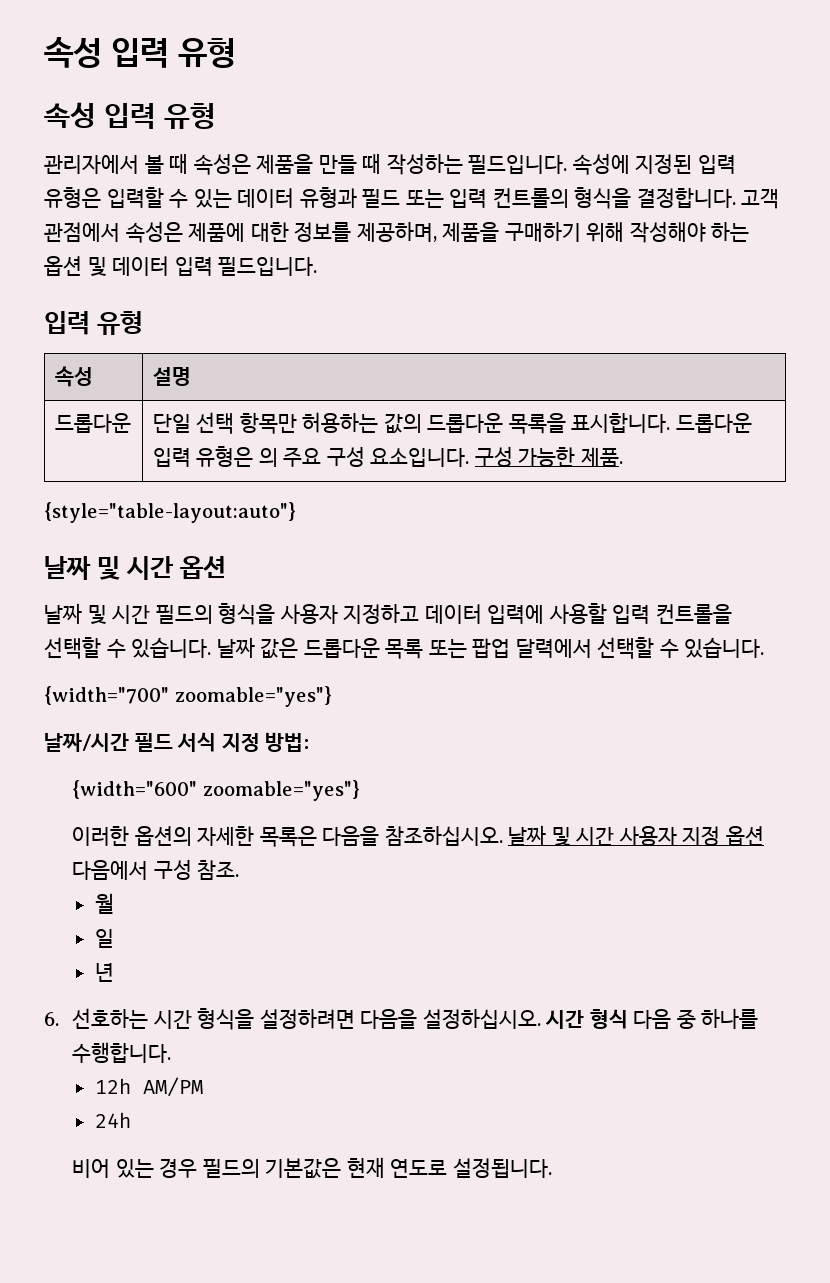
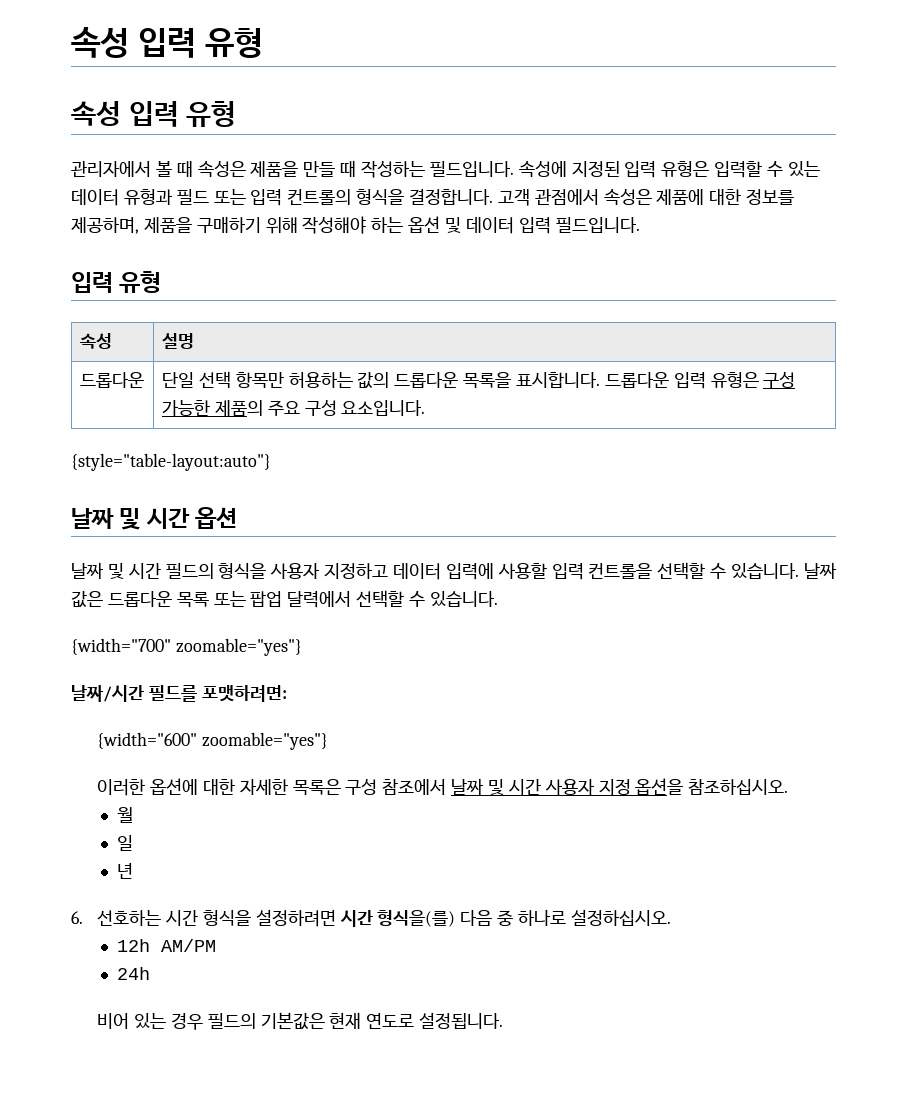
- 드롭다운 | 단일 선택 항목만 허용하는 값의 드롭다운 목록을 표시합니다. 드롭다운 입력 유형은 의 주요 구성 요소입니다. 구성 가능한 제품.
+ 드롭다운 | 단일 선택 항목만 허용하는 값의 드롭다운 목록을 표시합니다. 드롭다운 입력 유형은 구성 가능한 제품의 주요 구성 요소입니다.
- 날짜/시간 필드 서식 지정 방법:
+ 날짜/시간 필드를 포맷하려면:
- 이러한 옵션의 자세한 목록은 다음을 참조하십시오. 날짜 및 시간 사용자 지정 옵션 다음에서 구성 참조.
+ 이러한 옵션에 대한 자세한 목록은 구성 참조에서 날짜 및 시간 사용자 지정 옵션을 참조하십시오.
- 6. 선호하는 시간 형식을 설정하려면 다음을 설정하십시오. 시간 형식 다음 중 하나를 수행합니다.
+ 6. 선호하는 시간 형식을 설정하려면 시간 형식을(를) 다음 중 하나로 설정하십시오.

